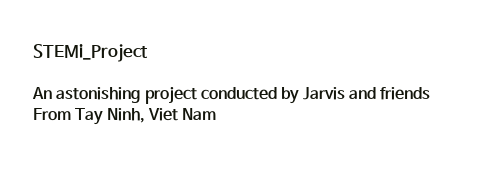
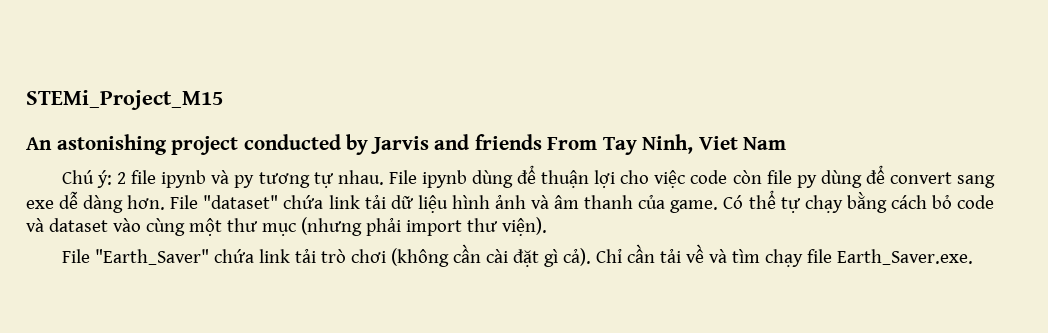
- STEMi_Project
+ STEMi_Project_M15
+ Chú ý: 2 file ipynb và py tương tự nhau. File ipynb dùng để thuận lợi cho việc code còn file py dùng để convert sang exe dễ dàng hơn. File "dataset" chứa link tải dữ liệu hình ảnh và âm thanh của game. Có thể tự chạy bằng cách bỏ code và dataset vào cùng một thư mục (nhưng phải import thư viện).
+ File "Earth_Saver" chứa link tải trò chơi (không cần cài đặt gì cả). Chỉ cần tải về và tìm chạy file Earth_Saver.exe.

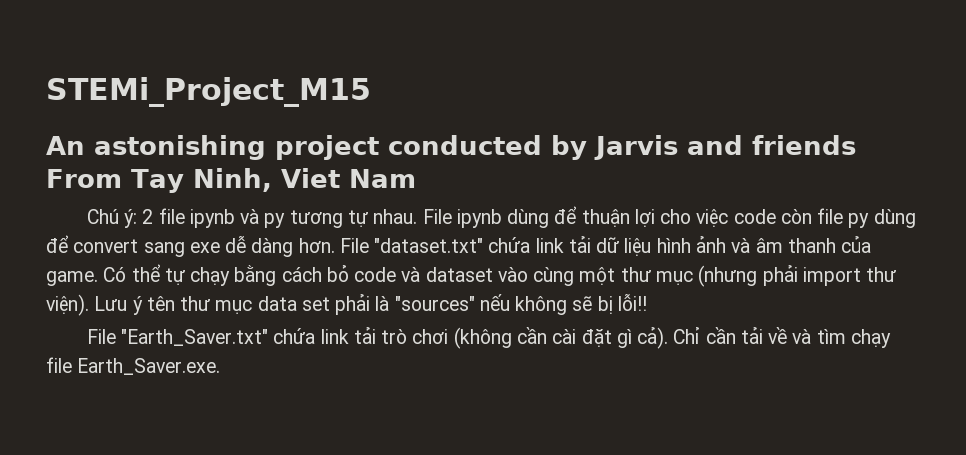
- File "dataset" chứa link tải dữ liệu hình ảnh và âm thanh của game.
+ File "dataset.txt" chứa link tải dữ liệu hình ảnh và âm thanh của game.
- Có thể tự chạy bằng cách bỏ code và dataset vào cùng một thư mục (nhưng phải import thư viện).
- File "Earth_Saver" chứa link tải trò chơi (không cần cài đặt gì cả).
+ Có thể tự chạy bằng cách bỏ code và dataset vào cùng một thư mục (nhưng phải import thư viện). Lưu ý tên thư mục data set phải là "sources" nếu không sẽ bị lỗi!!
+ File "Earth_Saver.txt" chứa link tải trò chơi (không cần cài đặt gì cả).

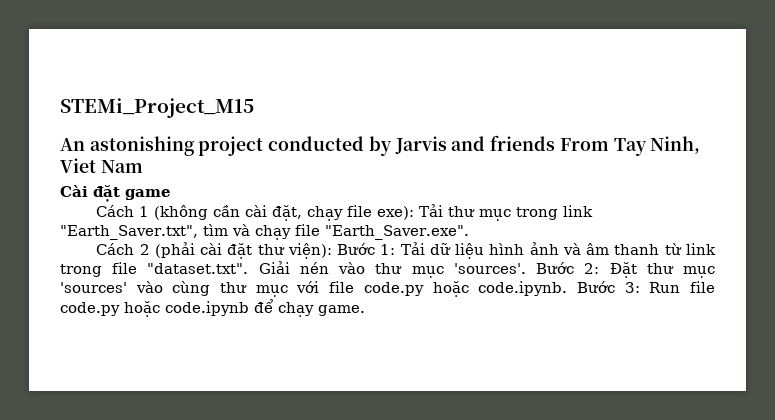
- Chú ý: 2 file ipynb và py tương tự nhau. File ipynb dùng để thuận lợi cho việc code còn file py dùng để convert sang exe dễ dàng hơn. File "dataset.txt" chứa link tải dữ liệu hình ảnh và âm thanh của game. Có thể tự chạy bằng cách bỏ code và dataset vào cùng một thư mục (nhưng phải import thư viện). Lưu ý tên thư mục data set phải là "sources" nếu không sẽ bị lỗi!!
- File "Earth_Saver.txt" chứa link tải trò chơi (không cần cài đặt gì cả). Chỉ cần tải về và tìm chạy file Earth_Saver.exe.
+ Cài đặt game
+ Cách 1 (không cần cài đặt, chạy file exe): Tải thư mục trong link "Earth_Saver.txt", tìm và chạy file "Earth_Saver.exe".
+ Cách 2 (phải cài đặt thư viện): Bước 1: Tải dữ liệu hình ảnh và âm thanh từ link trong file "dataset.txt". Giải nén vào thư mục 'sources'. Bước 2: Đặt thư mục 'sources' vào cùng thư mục với file code.py hoặc code.ipynb. Bước 3: Run file code.py hoặc code.ipynb để chạy game.

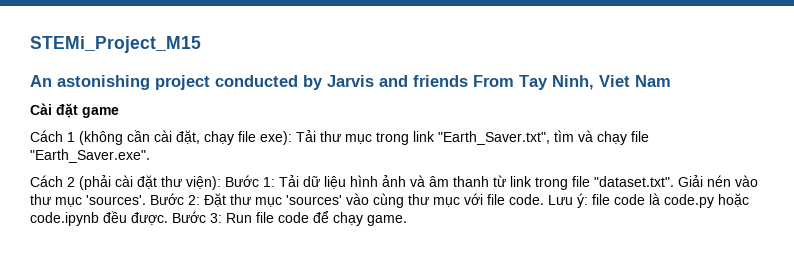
- Bước 2: Đặt thư mục 'sources' vào cùng thư mục với file code.py hoặc code.ipynb. Bước 3: Run file code.py hoặc code.ipynb để chạy game.
+ Bước 2: Đặt thư mục 'sources' vào cùng thư mục với file code. Lưu ý: file code là code.py hoặc code.ipynb đều được. Bước 3: Run file code để chạy game.

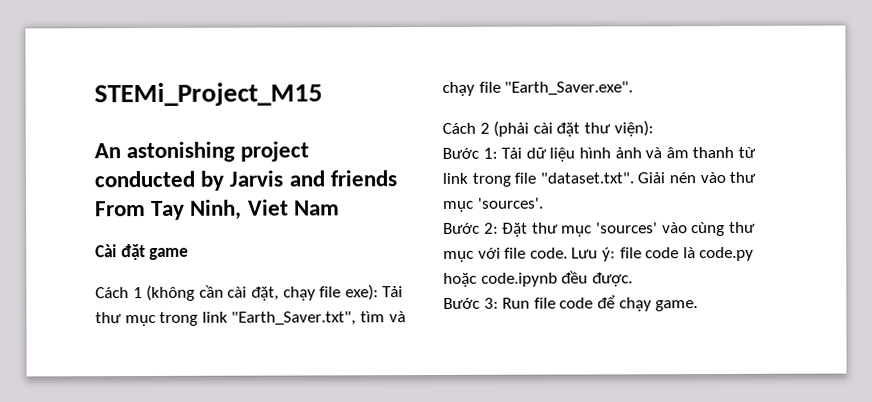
- Cách 2 (phải cài đặt thư viện): Bước 1: Tải dữ liệu hình ảnh và âm thanh từ link trong file "dataset.txt". Giải nén vào thư mục 'sources'. Bước 2: Đặt thư mục 'sources' vào cùng thư mục với file code.
+ Cách 2 (phải cài đặt thư viện):
+ Bước 1: Tải dữ liệu hình ảnh và âm thanh từ link trong file "dataset.txt". Giải nén vào thư mục 'sources'.
+ Bước 2: Đặt thư mục 'sources' vào cùng thư mục với file code.
- Lưu ý: file code là code.py hoặc code.ipynb đều được. Bước 3: Run file code để chạy game.
+ Lưu ý: file code là code.py hoặc code.ipynb đều được.
+ Bước 3: Run file code để chạy game.

